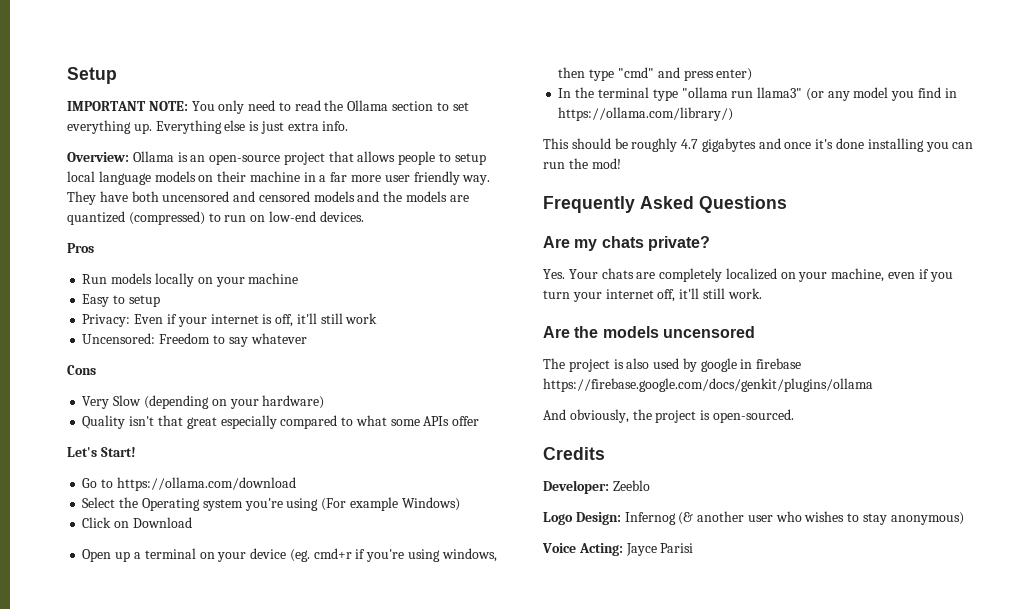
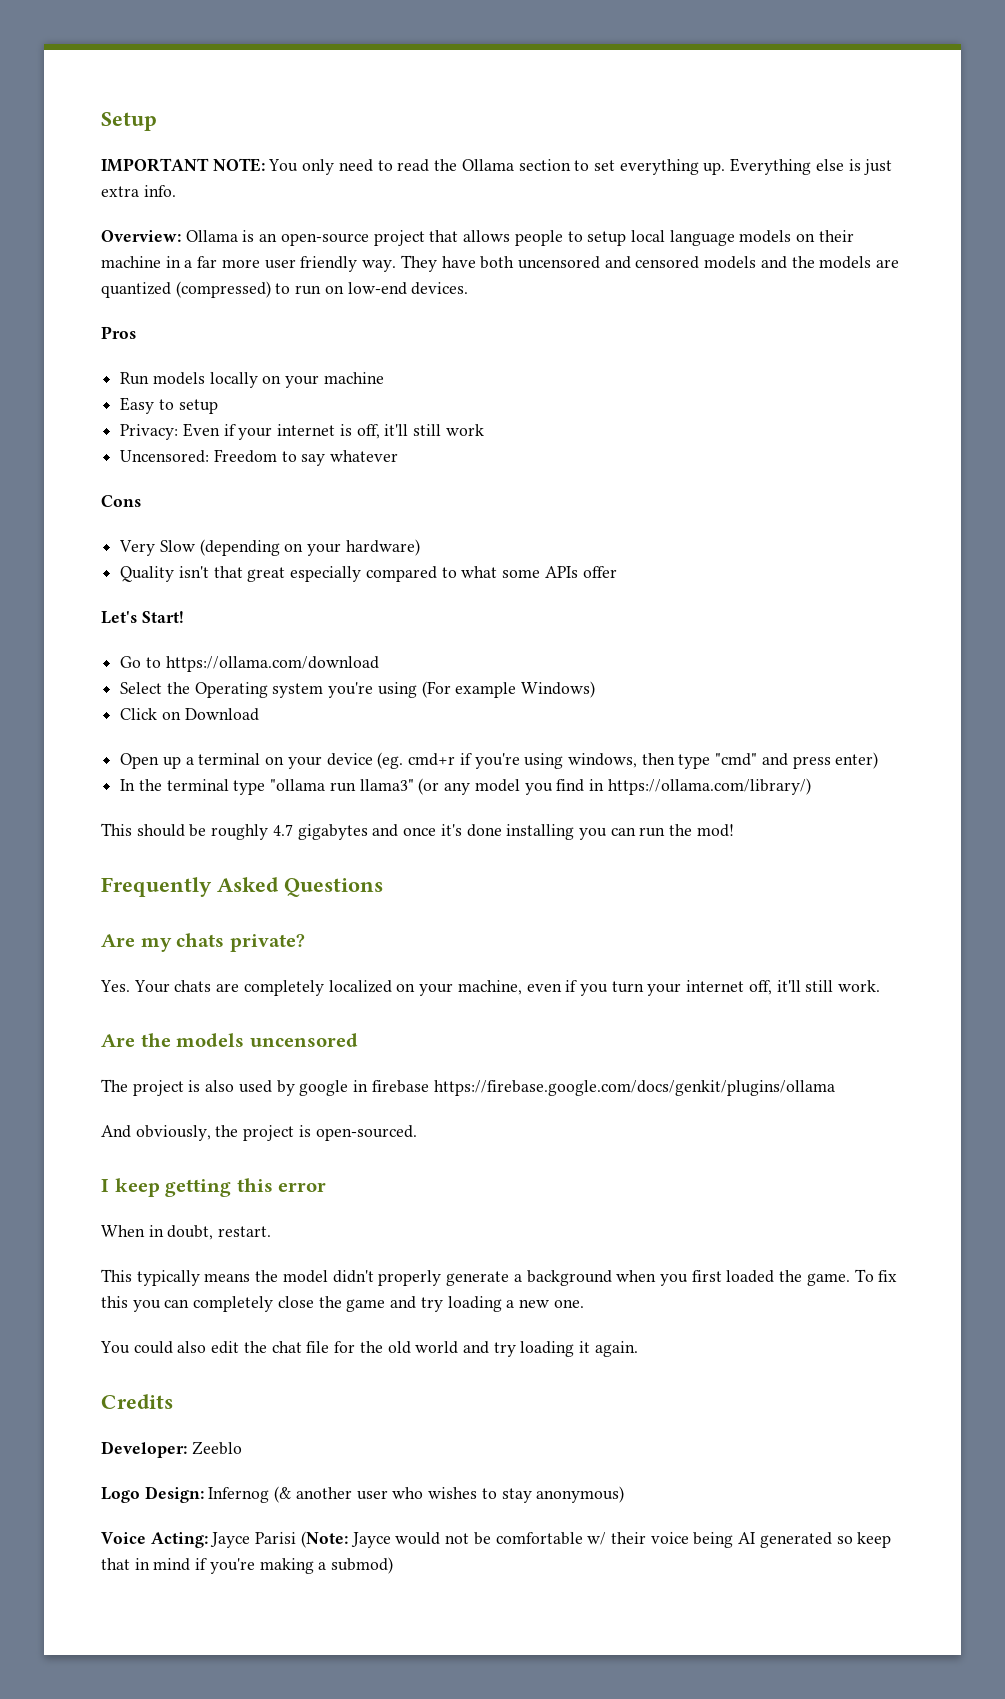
+ I keep getting this error
+ When in doubt, restart.
+ This typically means the model didn't properly generate a background when you first loaded the game. To fix this you can completely close the game and try loading a new one.
+ You could also edit the chat file for the old world and try loading it again.
- Voice Acting: Jayce Parisi
+ Voice Acting: Jayce Parisi (Note: Jayce would not be comfortable w/ their voice being AI generated so keep that in mind if you're making a submod)

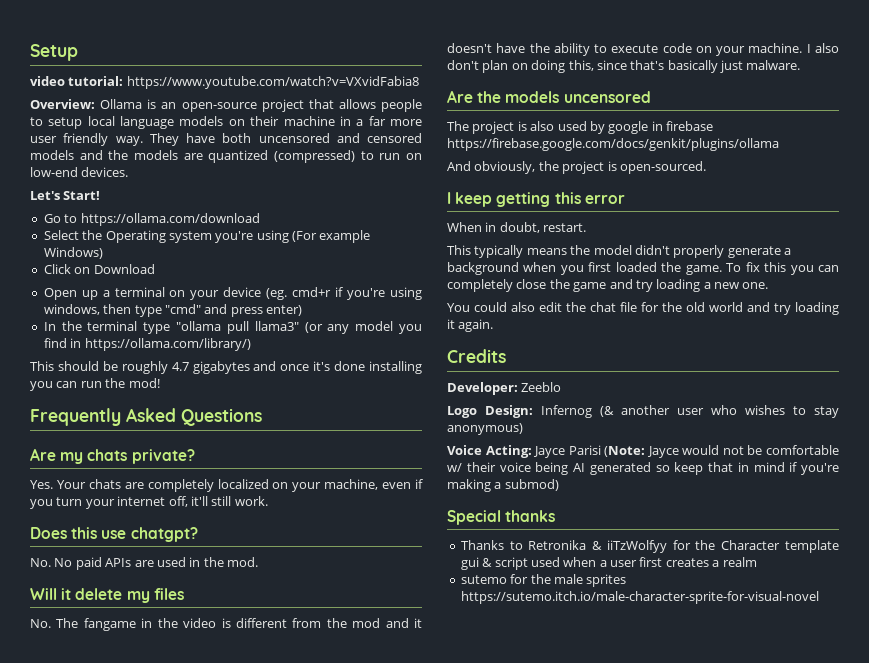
- IMPORTANT NOTE: You only need to read the Ollama section to set everything up. Everything else is just extra info.
+ video tutorial: https://www.youtube.com/watch?v=VXvidFabia8
- Pros
- Run models locally on your machine
- Easy to setup
- Privacy: Even if your internet is off, it'll still work
- Uncensored: Freedom to say whatever
- Cons
- Very Slow (depending on your hardware)
- Quality isn't that great especially compared to what some APIs offer
- In the terminal type "ollama run llama3" (or any model you find in https://ollama.com/library/)
+ In the terminal type "ollama pull llama3" (or any model you find in https://ollama.com/library/)
+ Does this use chatgpt?
+ No. No paid APIs are used in the mod.
+ Will it delete my files
+ No. The fangame in the video is different from the mod and it doesn't have the ability to execute code on your machine. I also don't plan on doing this, since that's basically just malware.
+ Special thanks
+ Thanks to Retronika & iiTzWolfyy for the Character template gui & script used when a user first creates a realm
+ sutemo for the male sprites https://sutemo.itch.io/male-character-sprite-for-visual-novel

